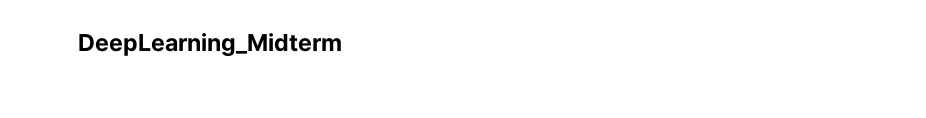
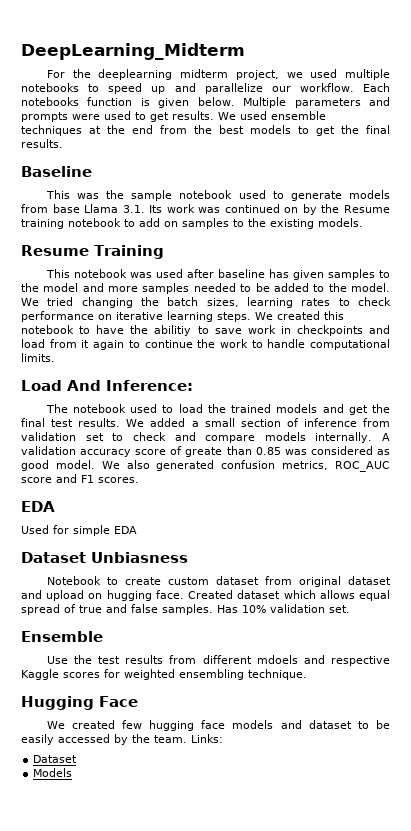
+ For the deeplearning midterm project, we used multiple notebooks to speed up and parallelize our workflow. Each notebooks function is given below. Multiple parameters and prompts were used to get results. We used ensemble techniques at the end from the best models to get the final results.
+ Baseline
+ This was the sample notebook used to generate models from base Llama 3.1. Its work was continued on by the Resume training notebook to add on samples to the existing models.
+ Resume Training
+ This notebook was used after baseline has given samples to the model and more samples needed to be added to the model. We tried changing the batch sizes, learning rates to check performance on iterative learning steps. We created this notebook to have the abilitiy to save work in checkpoints and load from it again to continue the work to handle computational limits.
+ Load And Inference:
+ The notebook used to load the trained models and get the final test results. We added a small section of inference from validation set to check and compare models internally. A validation accuracy score of greate than 0.85 was considered as good model. We also generated confusion metrics, ROC_AUC score and F1 scores.
+ EDA
+ Used for simple EDA
+ Dataset Unbiasness
+ Notebook to create custom dataset from original dataset and upload on hugging face. Created dataset which allows equal spread of true and false samples. Has 10% validation set.
+ Ensemble
+ Use the test results from different mdoels and respective Kaggle scores for weighted ensembling technique.
+ Hugging Face
+ We created few hugging face models and dataset to be easily accessed by the team. Links:
+ Dataset
+ Models

